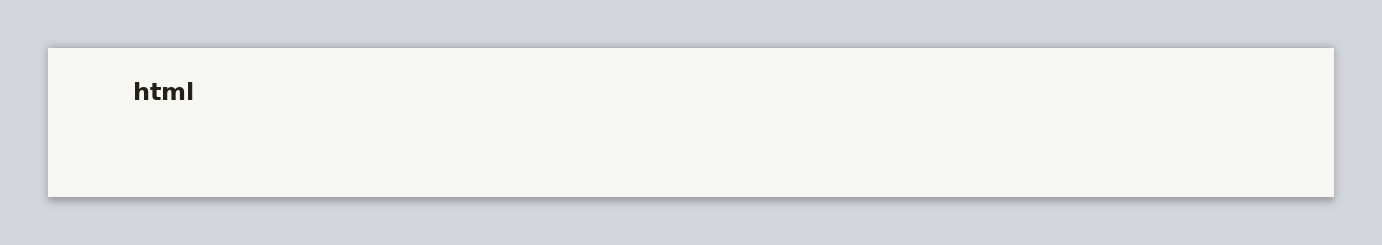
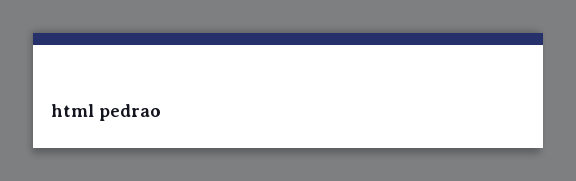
- html
+ html pedrao

